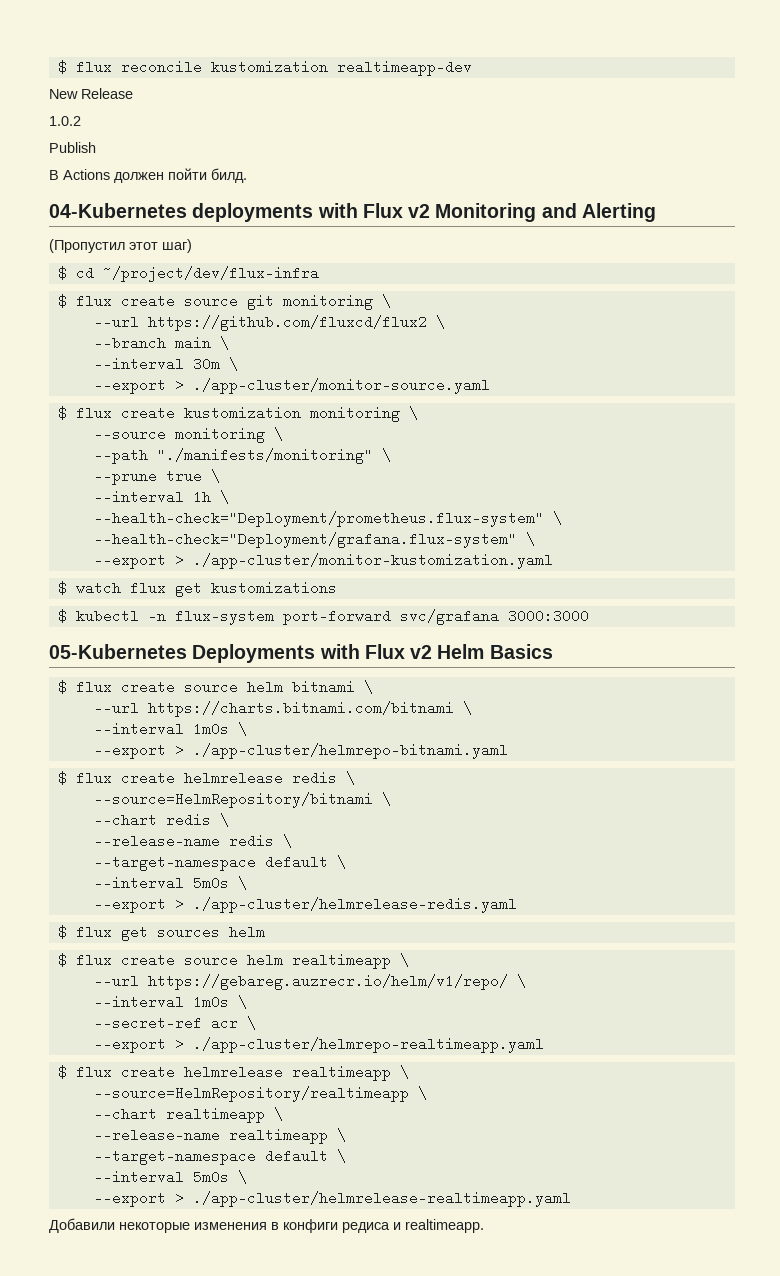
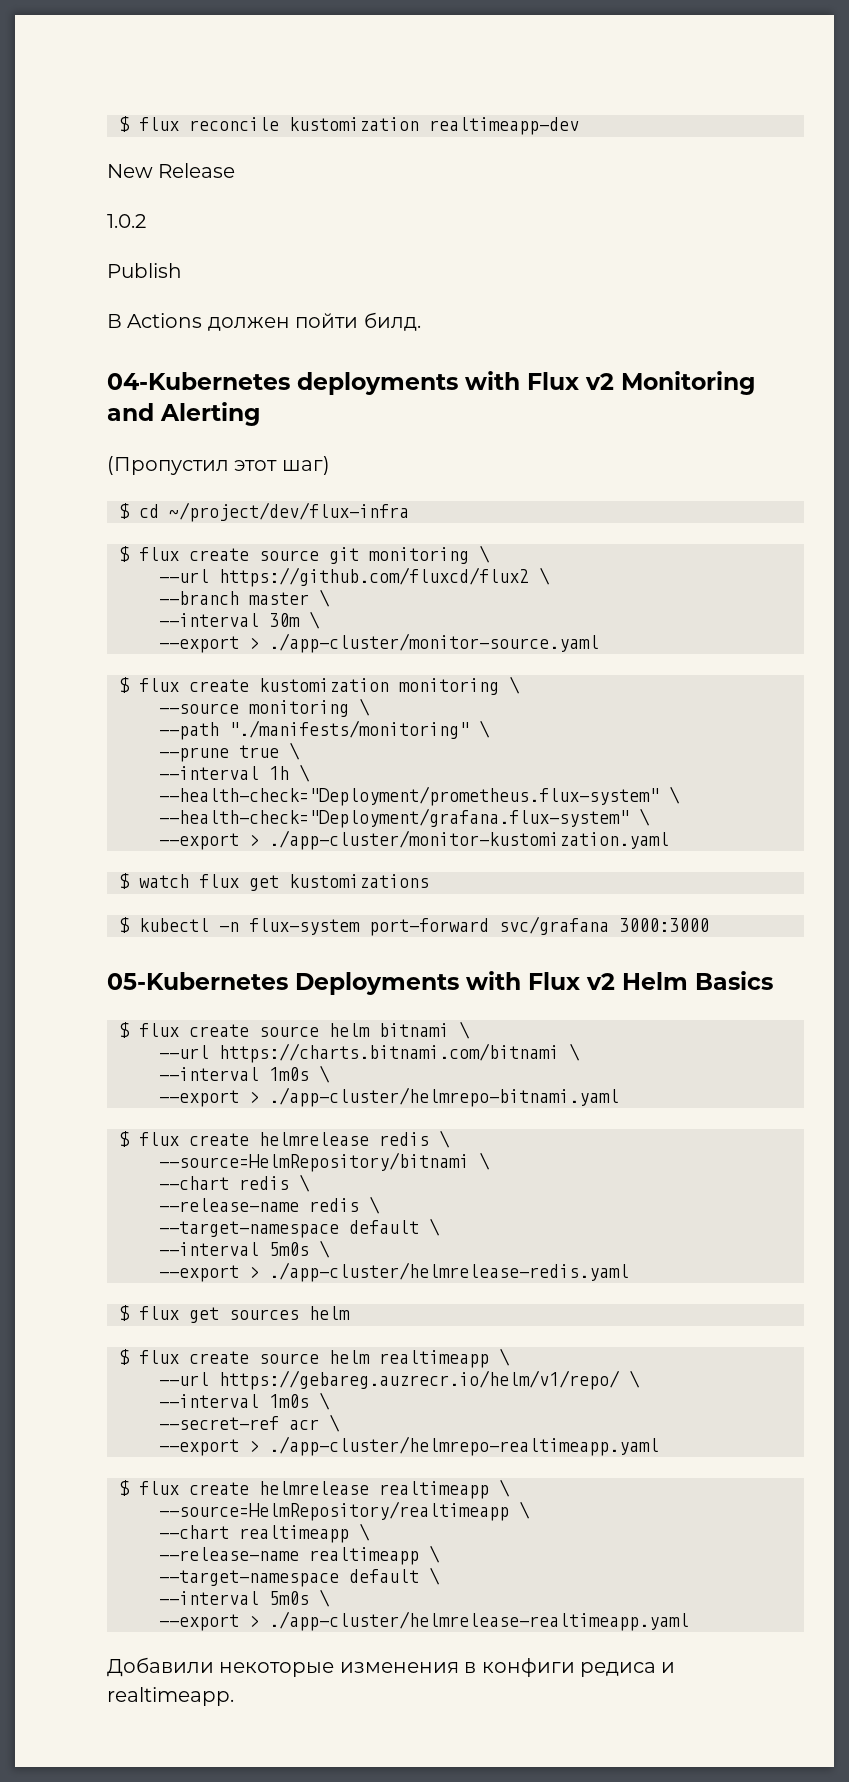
- --branch main \
+ --branch master \

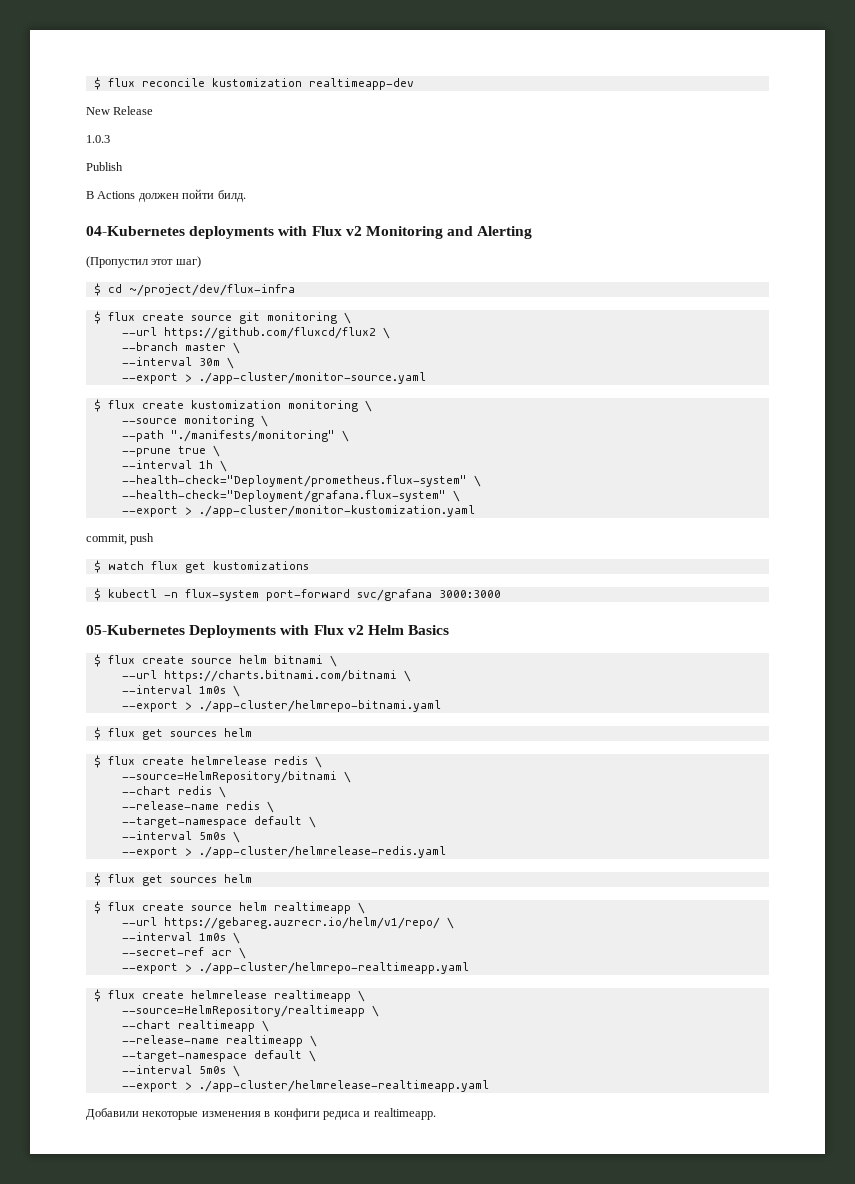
- 1.0.2
+ 1.0.3
+ commit, push
  --export > ./app-cluster/helmrepo-bitnami.yaml
+ $ flux get sources helm

